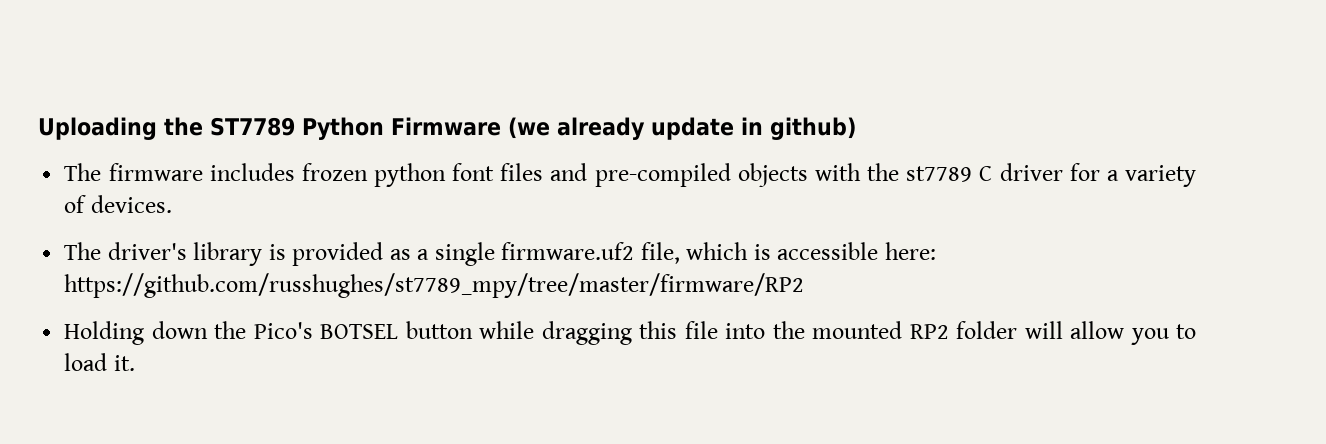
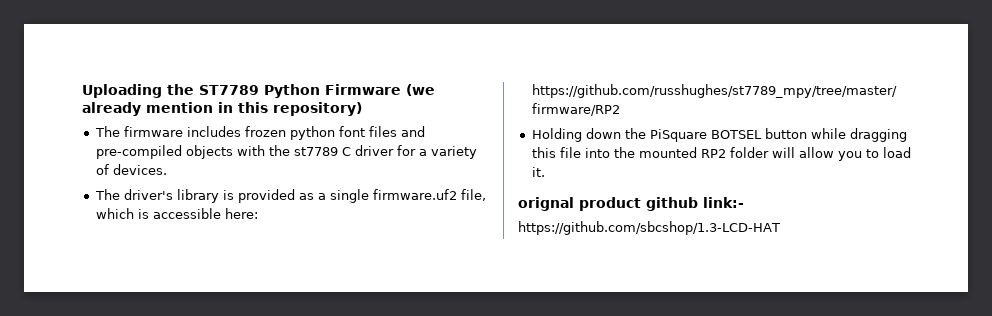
- Uploading the ST7789 Python Firmware (we already update in github)
+ Uploading the ST7789 Python Firmware (we already mention in this repository)
- Holding down the Pico's BOTSEL button while dragging this file into the mounted RP2 folder will allow you to load it.
+ Holding down the PiSquare BOTSEL button while dragging this file into the mounted RP2 folder will allow you to load it.
+ orignal product github link:-
+ https://github.com/sbcshop/1.3-LCD-HAT

